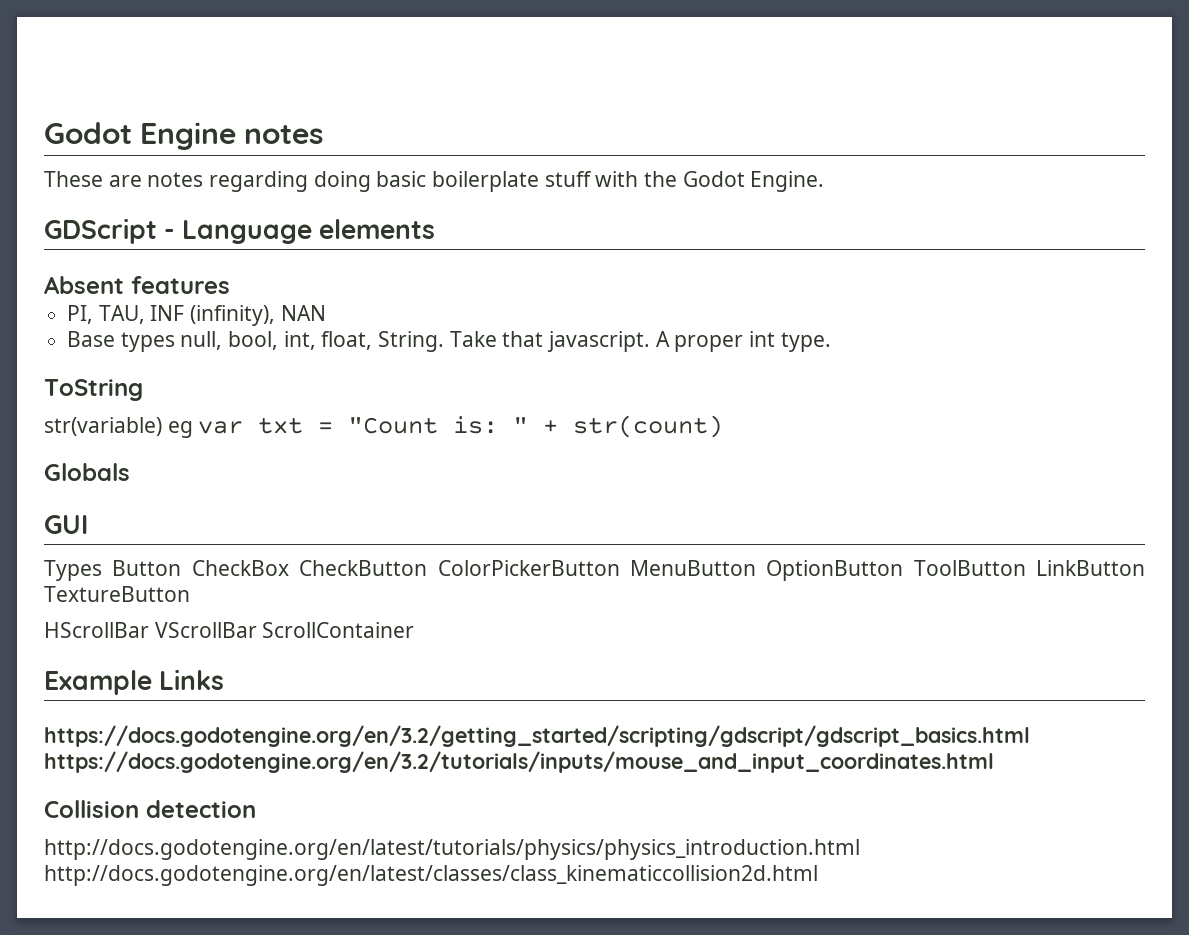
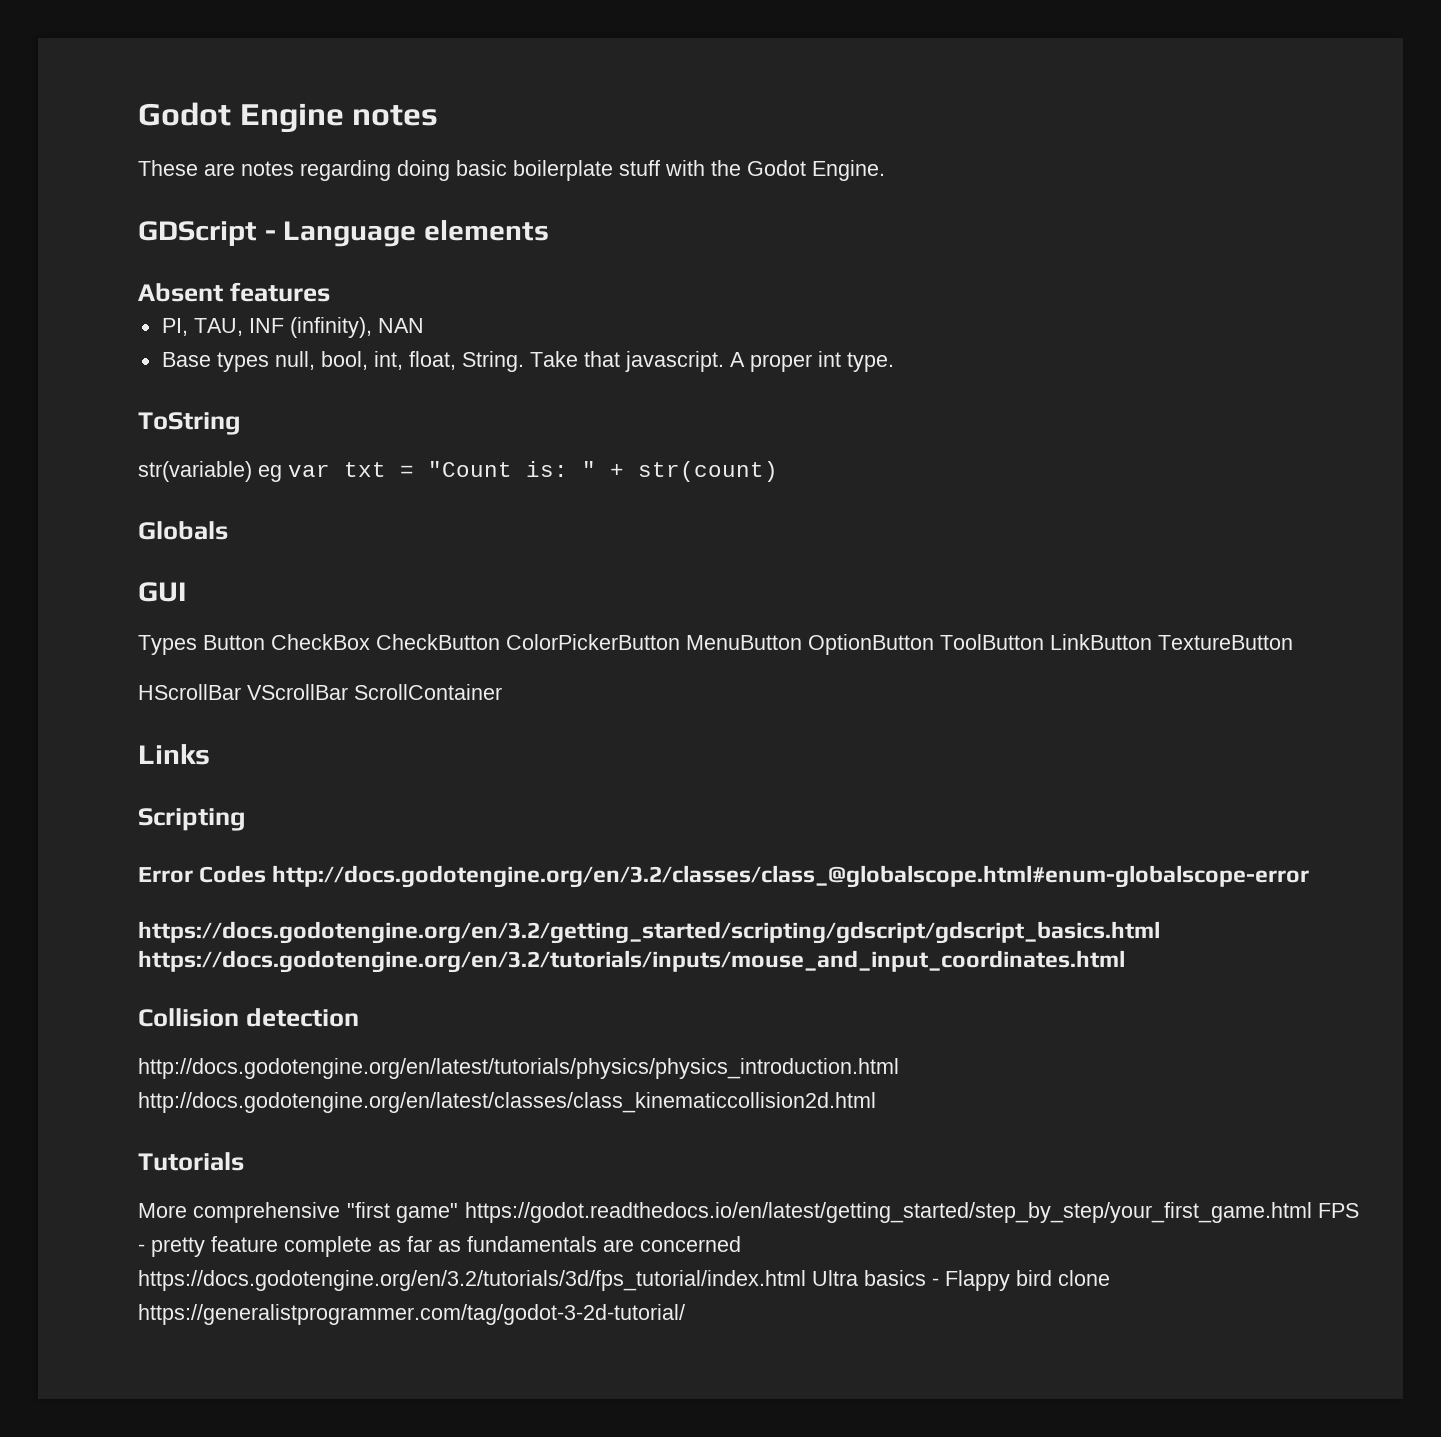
- Example Links
+ Links
+ Scripting
+ Error Codes http://docs.godotengine.org/en/3.2/classes/class_@globalscope.html#enum-globalscope-error
+ Tutorials
+ More comprehensive "first game" https://godot.readthedocs.io/en/latest/getting_started/step_by_step/your_first_game.html FPS - pretty feature complete as far as fundamentals are concerned https://docs.godotengine.org/en/3.2/tutorials/3d/fps_tutorial/index.html Ultra basics - Flappy bird clone https://generalistprogrammer.com/tag/godot-3-2d-tutorial/

